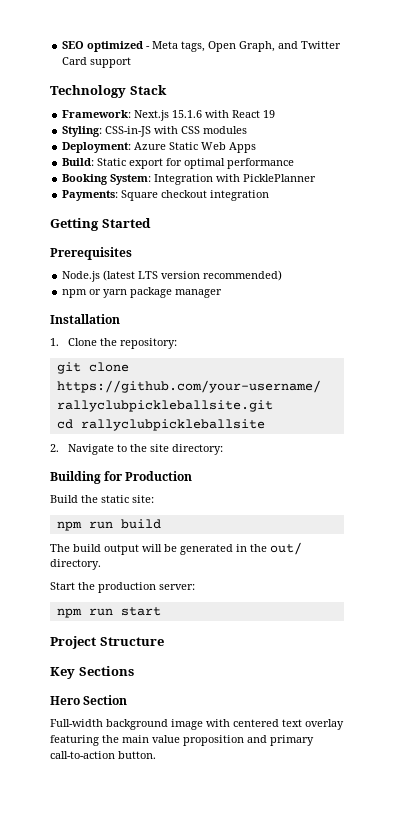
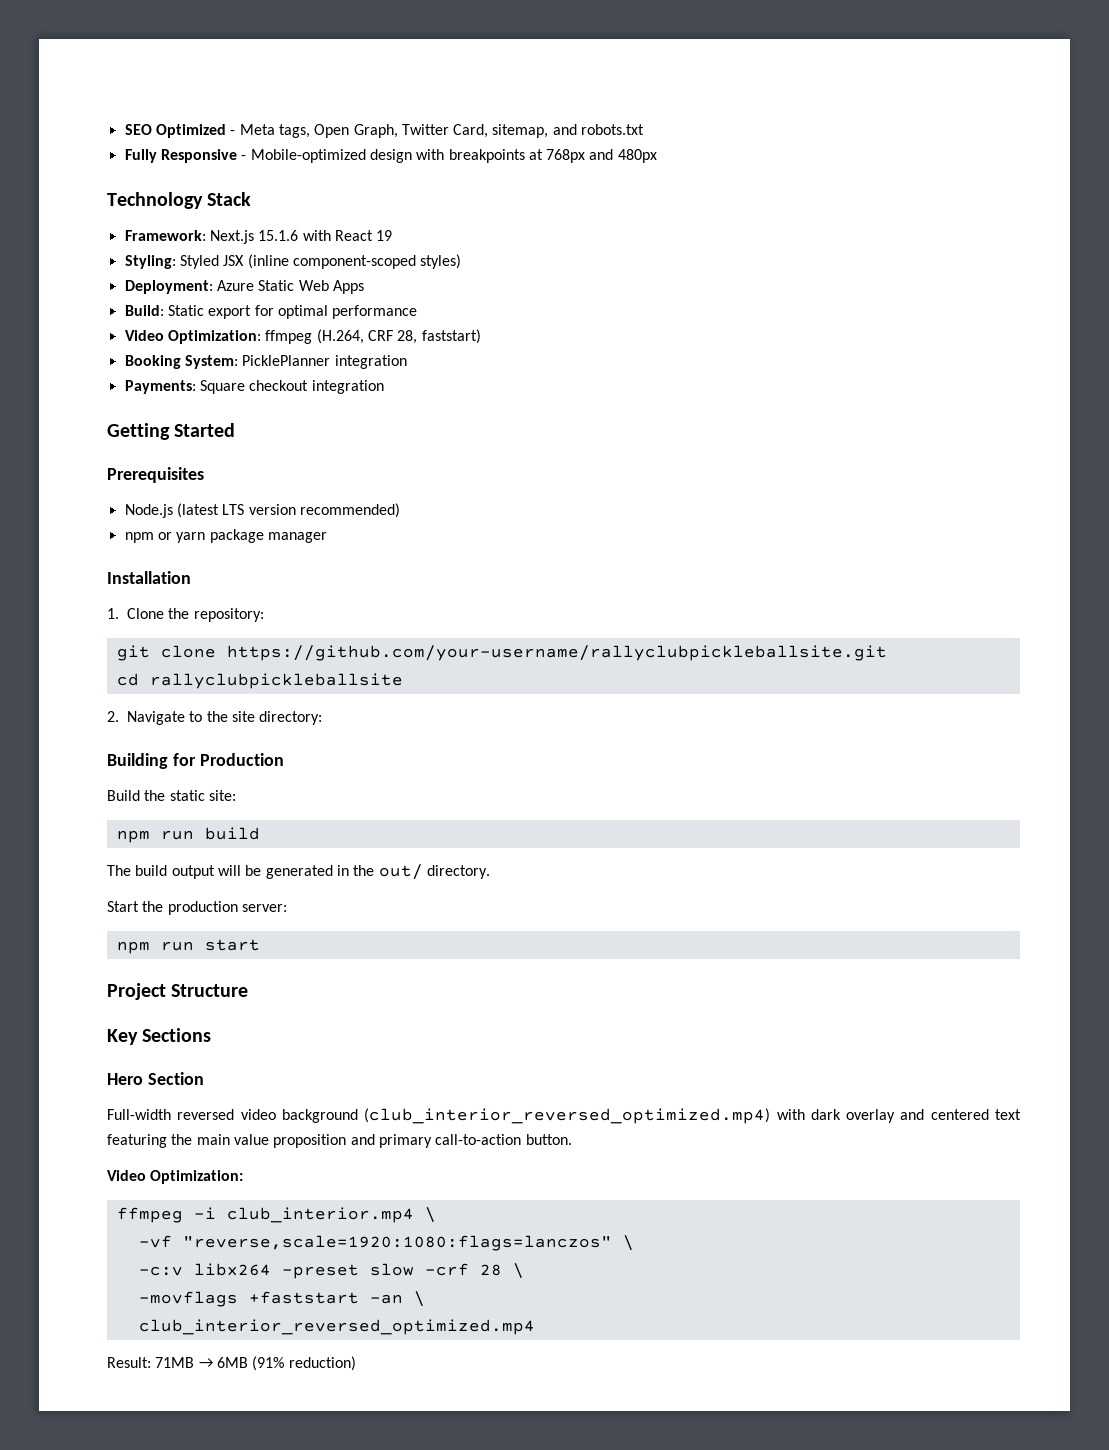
- SEO optimized - Meta tags, Open Graph, and Twitter Card support
+ SEO Optimized - Meta tags, Open Graph, Twitter Card, sitemap, and robots.txt
+ Fully Responsive - Mobile-optimized design with breakpoints at 768px and 480px
- Styling: CSS-in-JS with CSS modules
+ Styling: Styled JSX (inline component-scoped styles)
+ Video Optimization: ffmpeg (H.264, CRF 28, faststart)
- Booking System: Integration with PicklePlanner
+ Booking System: PicklePlanner integration
- Full-width background image with centered text overlay featuring the main value proposition and primary call-to-action button.
+ Full-width reversed video background (club_interior_reversed_optimized.mp4) with dark overlay and centered text featuring the main value proposition and primary call-to-action button.
+ Video Optimization:
+ ffmpeg -i club_interior.mp4 \
+ -vf "reverse,scale=1920:1080:flags=lanczos" \
+ -c:v libx264 -preset slow -crf 28 \
+ -movflags +faststart -an \
+ club_interior_reversed_optimized.mp4
+ Result: 71MB → 6MB (91% reduction)

